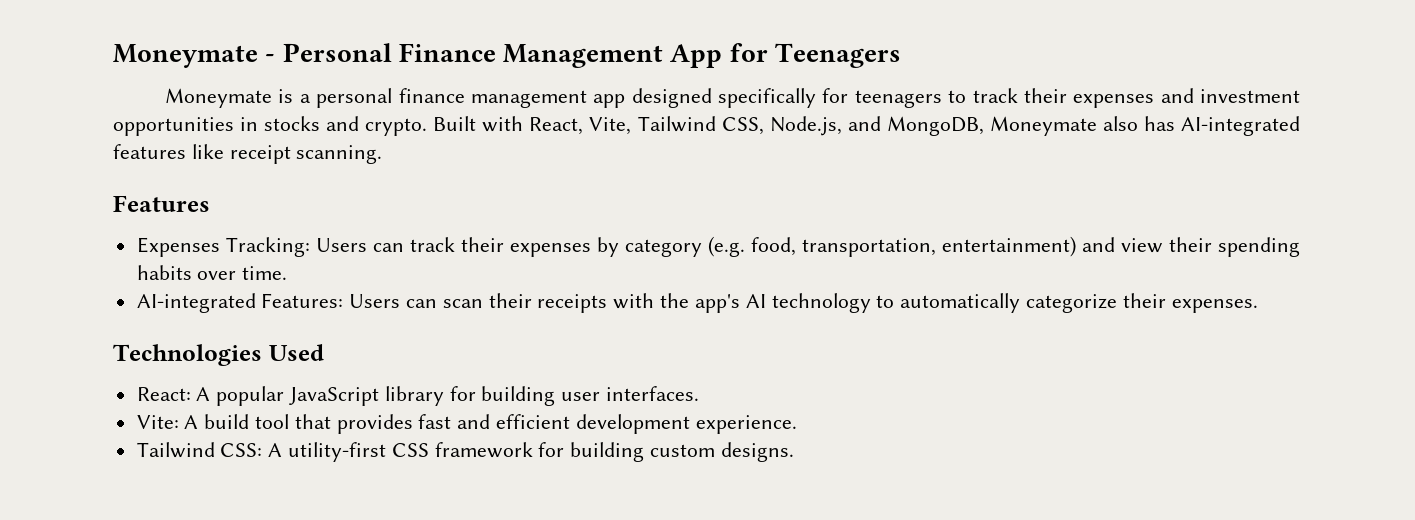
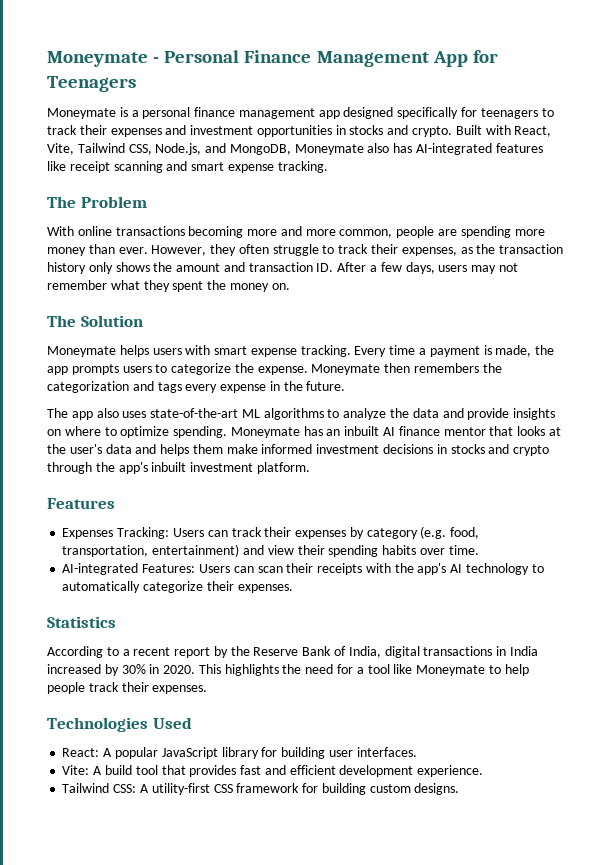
- Built with React, Vite, Tailwind CSS, Node.js, and MongoDB, Moneymate also has AI-integrated features like receipt scanning.
+ Built with React, Vite, Tailwind CSS, Node.js, and MongoDB, Moneymate also has AI-integrated features like receipt scanning and smart expense tracking.
+ The Problem
+ With online transactions becoming more and more common, people are spending more money than ever. However, they often struggle to track their expenses, as the transaction history only shows the amount and transaction ID. After a few days, users may not remember what they spent the money on.
+ The Solution
+ Moneymate helps users with smart expense tracking. Every time a payment is made, the app prompts users to categorize the expense. Moneymate then remembers the categorization and tags every expense in the future.
+ The app also uses state-of-the-art ML algorithms to analyze the data and provide insights on where to optimize spending. Moneymate has an inbuilt AI finance mentor that looks at the user's data and helps them make informed investment decisions in stocks and crypto through the app's inbuilt investment platform.
+ Statistics
+ According to a recent report by the Reserve Bank of India, digital transactions in India increased by 30% in 2020. This highlights the need for a tool like Moneymate to help people track their expenses.

